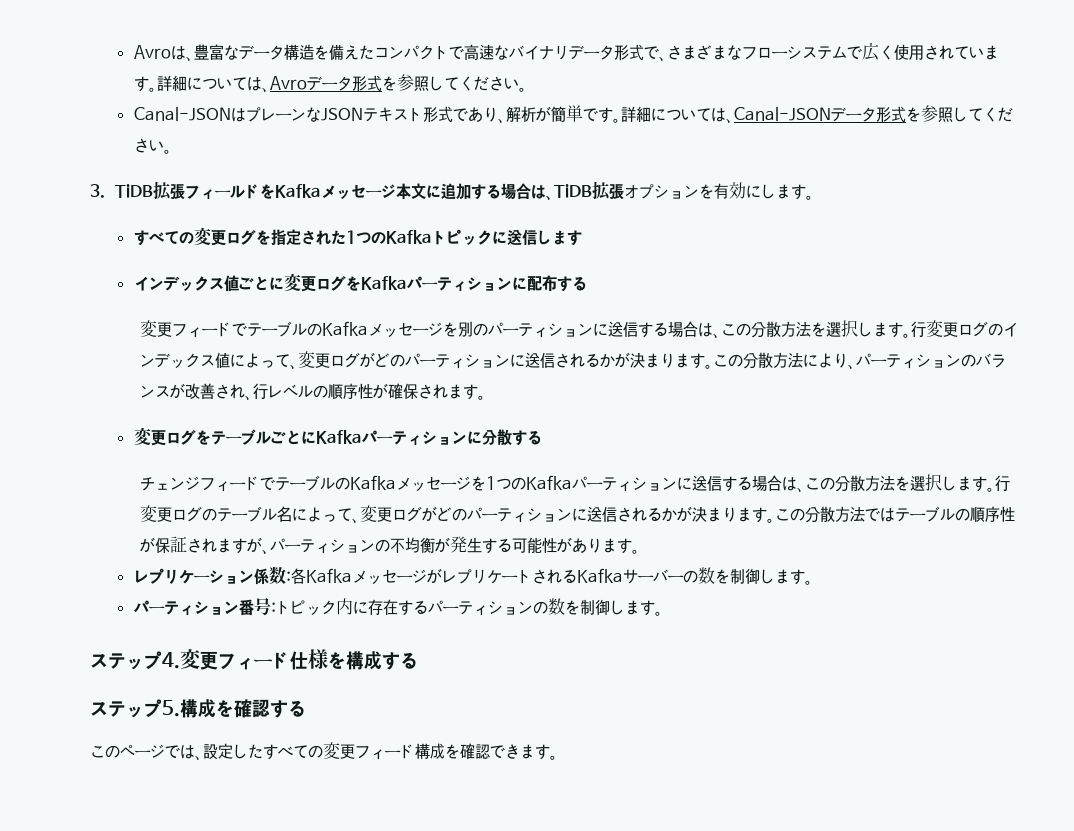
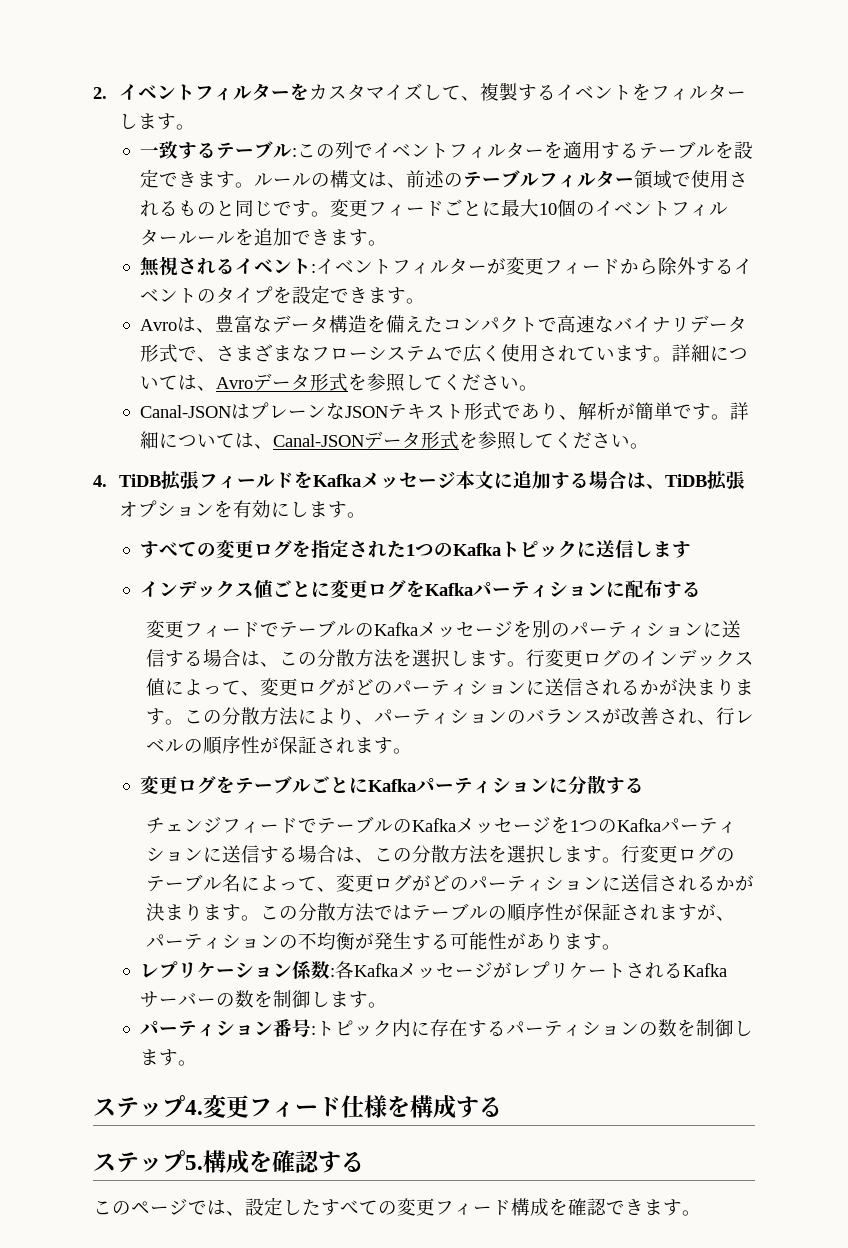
+ 2.イベントフィルターをカスタマイズして、複製するイベントをフィルターします。
+ 一致するテーブル:この列でイベントフィルターを適用するテーブルを設定できます。ルールの構文は、前述のテーブルフィルター領域で使用されるものと同じです。変更フィードごとに最大10個のイベントフィルタールールを追加できます。
+ 無視されるイベント:イベントフィルターが変更フィードから除外するイベントのタイプを設定できます。
- 3. TiDB拡張フィールドをKafkaメッセージ本文に追加する場合は、TiDB拡張オプションを有効にします。
+ 4. TiDB拡張フィールドをKafkaメッセージ本文に追加する場合は、TiDB拡張オプションを有効にします。
- この分散方法により、パーティションのバランスが改善され、行レベルの順序性が確保されます。
+ この分散方法により、パーティションのバランスが改善され、行レベルの順序性が保証されます。

